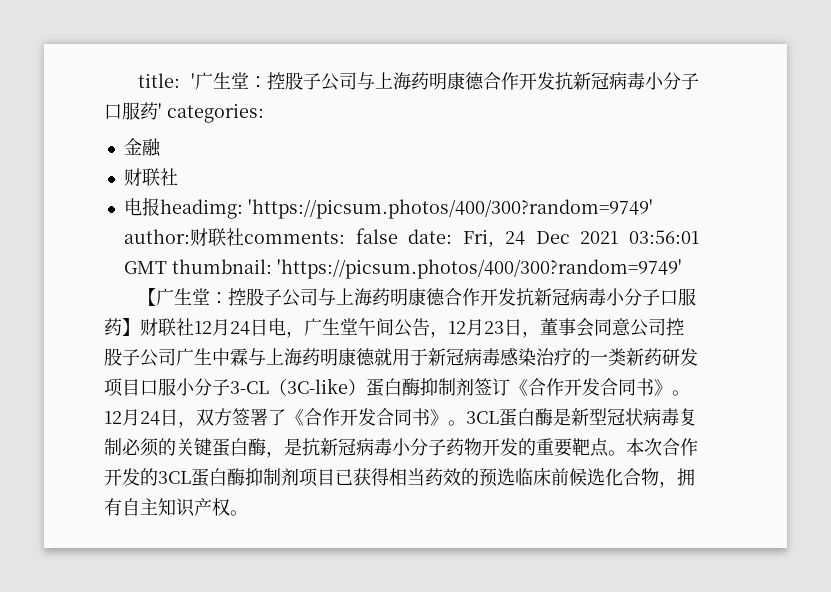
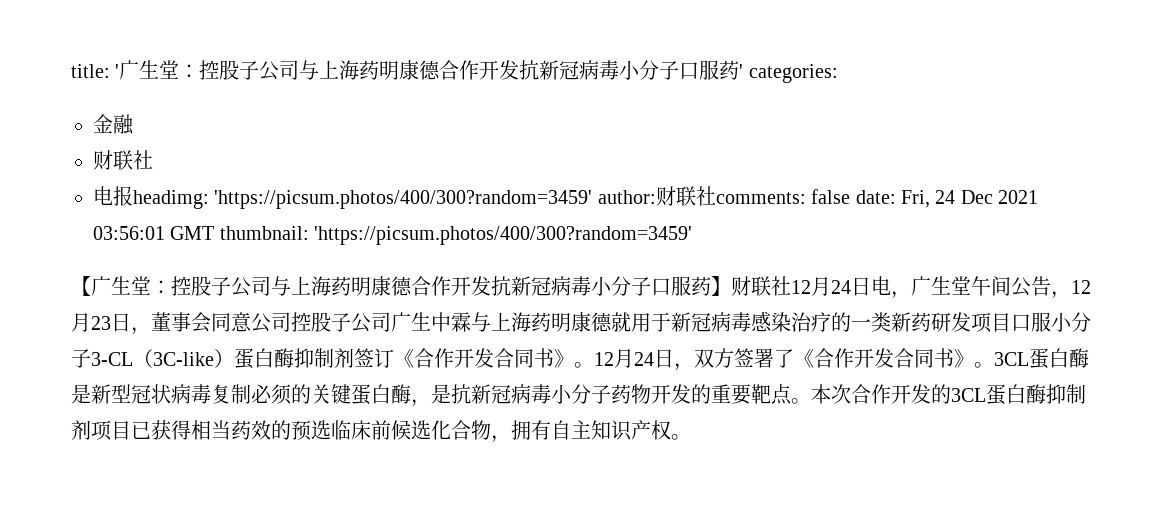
- 电报headimg: 'https://picsum.photos/400/300?random=9749' author:财联社comments: false date: Fri, 24 Dec 2021 03:56:01 GMT thumbnail: 'https://picsum.photos/400/300?random=9749'
+ 电报headimg: 'https://picsum.photos/400/300?random=3459' author:财联社comments: false date: Fri, 24 Dec 2021 03:56:01 GMT thumbnail: 'https://picsum.photos/400/300?random=3459'

